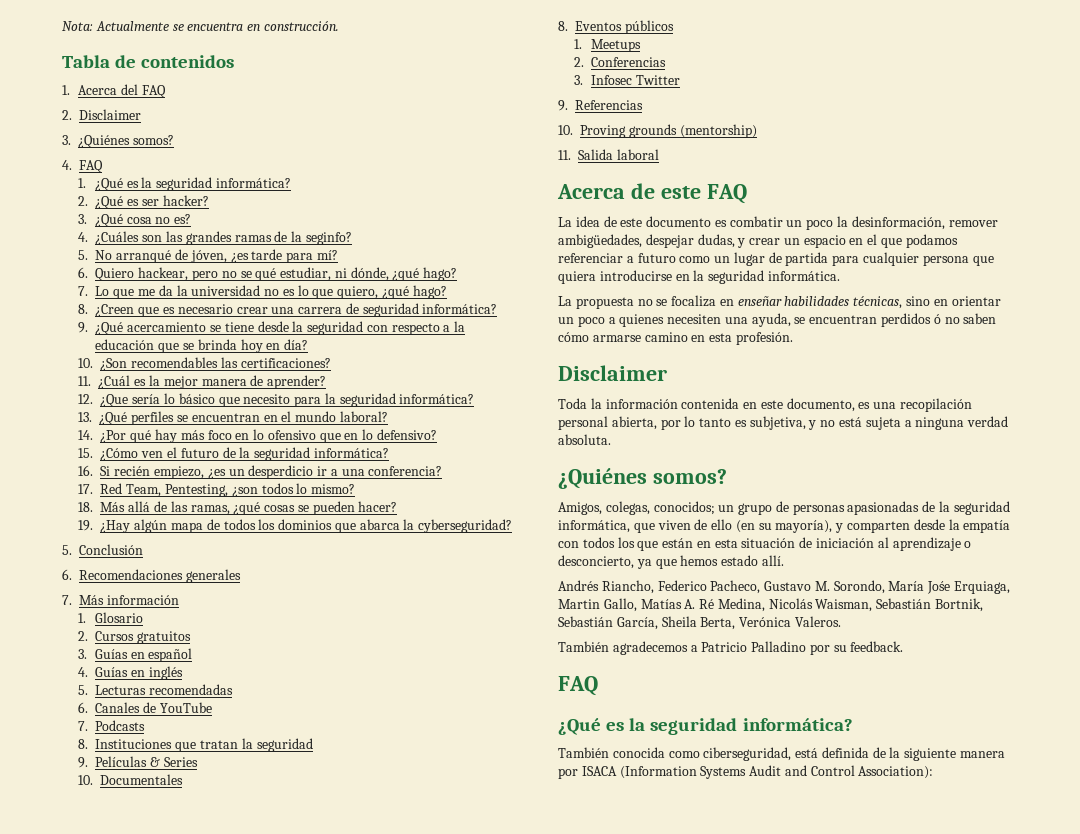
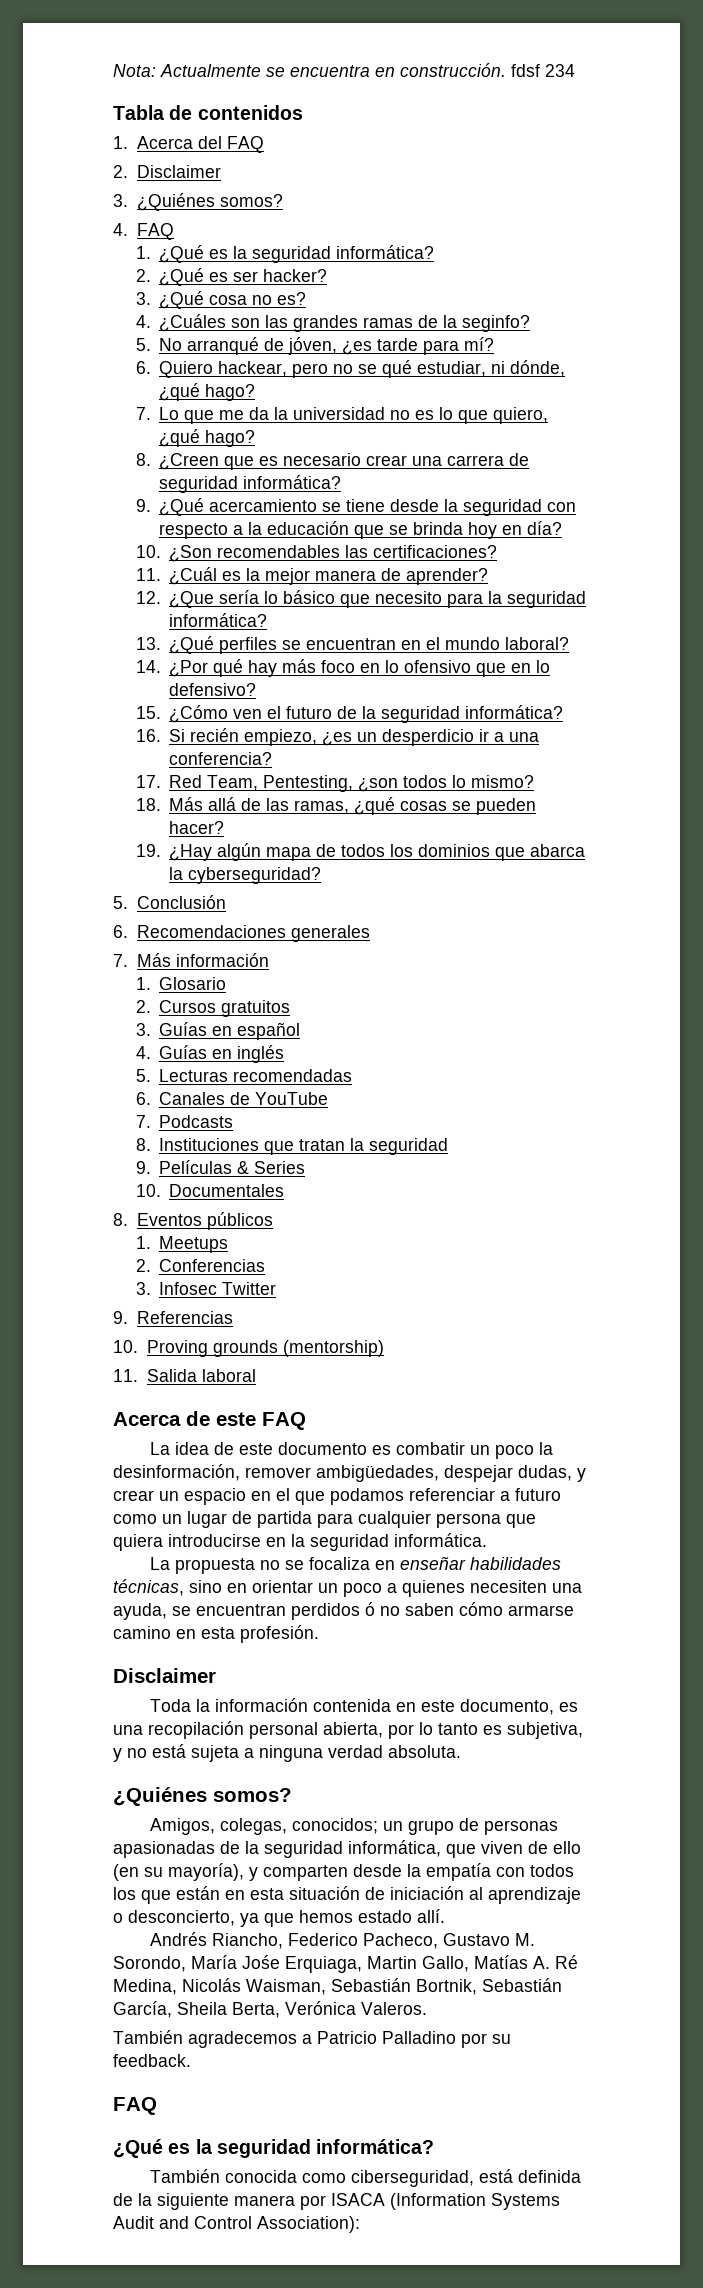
- Nota: Actualmente se encuentra en construcción.
+ Nota: Actualmente se encuentra en construcción. fdsf 234

